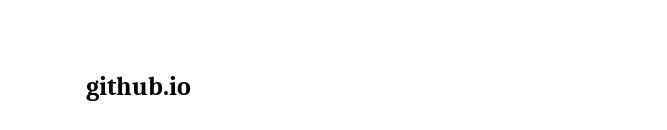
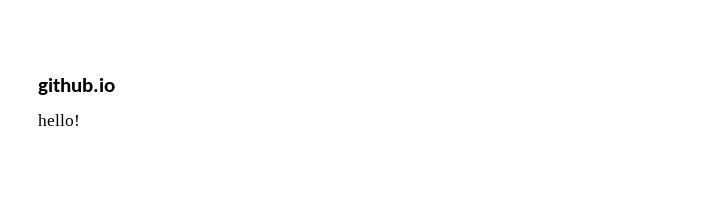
+ hello!

